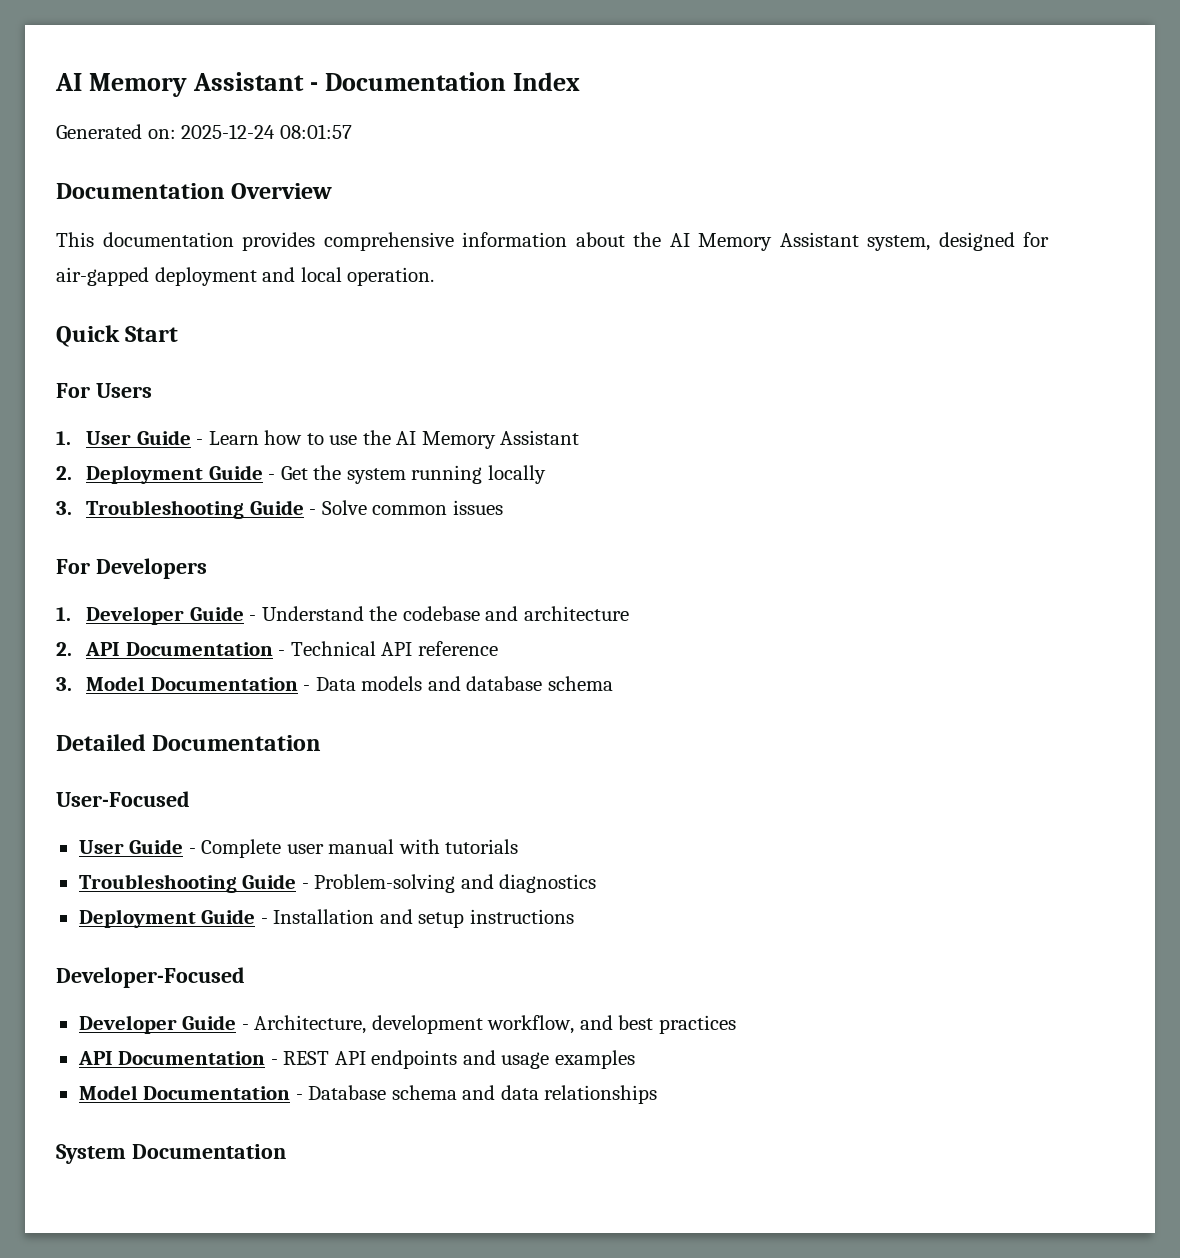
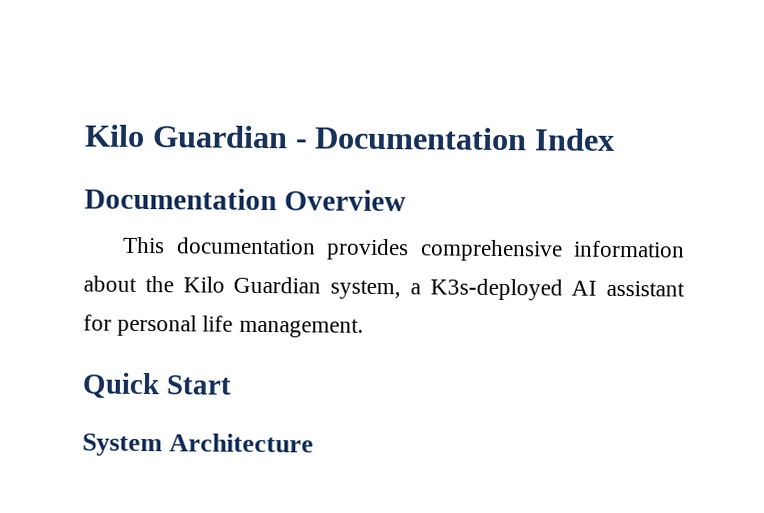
- AI Memory Assistant - Documentation Index
+ Kilo Guardian - Documentation Index
- Generated on: 2025-12-24 08:01:57
- This documentation provides comprehensive information about the AI Memory Assistant system, designed for air-gapped deployment and local operation.
+ This documentation provides comprehensive information about the Kilo Guardian system, a K3s-deployed AI assistant for personal life management.
  Quick Start
- For Users
- 1. User Guide - Learn how to use the AI Memory Assistant
- 2. Deployment Guide - Get the system running locally
- 3. Troubleshooting Guide - Solve common issues
- For Developers
- 1. Developer Guide - Understand the codebase and architecture
- 2. API Documentation - Technical API reference
- 3. Model Documentation - Data models and database schema
- Detailed Documentation
- User-Focused
- User Guide - Complete user manual with tutorials
- Troubleshooting Guide - Problem-solving and diagnostics
- Deployment Guide - Installation and setup instructions
- Developer-Focused
- Developer Guide - Architecture, development workflow, and best practices
- API Documentation - REST API endpoints and usage examples
- Model Documentation - Database schema and data relationships
- System Documentation
+ System Architecture

